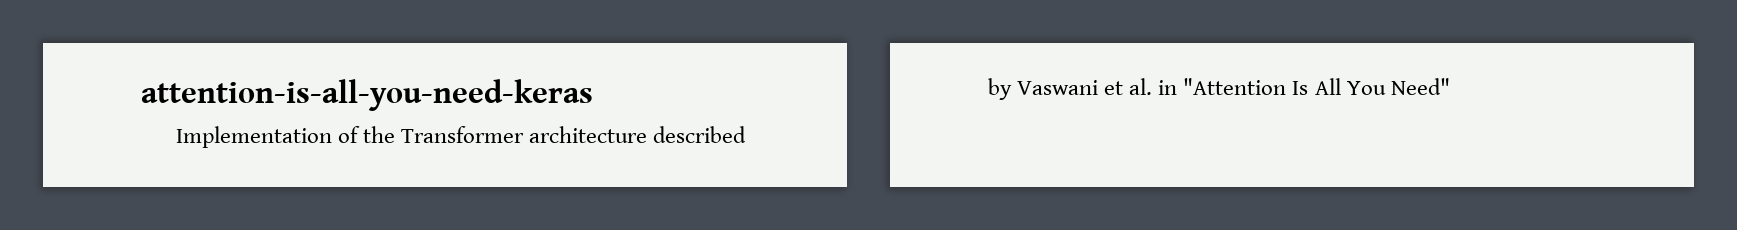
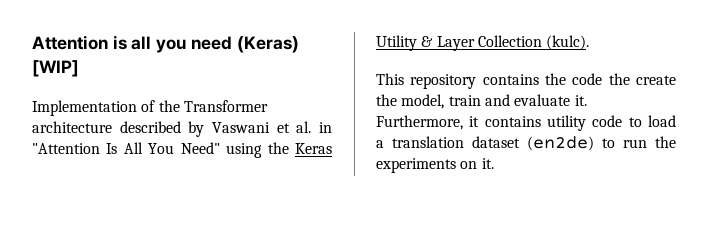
- attention-is-all-you-need-keras
+ Attention is all you need (Keras) [WIP]
- Implementation of the Transformer architecture described by Vaswani et al. in "Attention Is All You Need"
+ Implementation of the Transformer architecture described by Vaswani et al. in "Attention Is All You Need" using the Keras Utility & Layer Collection (kulc).
+ This repository contains the code the create the model, train and evaluate it. Furthermore, it contains utility code to load a translation dataset (en2de) to run the experiments on it.

